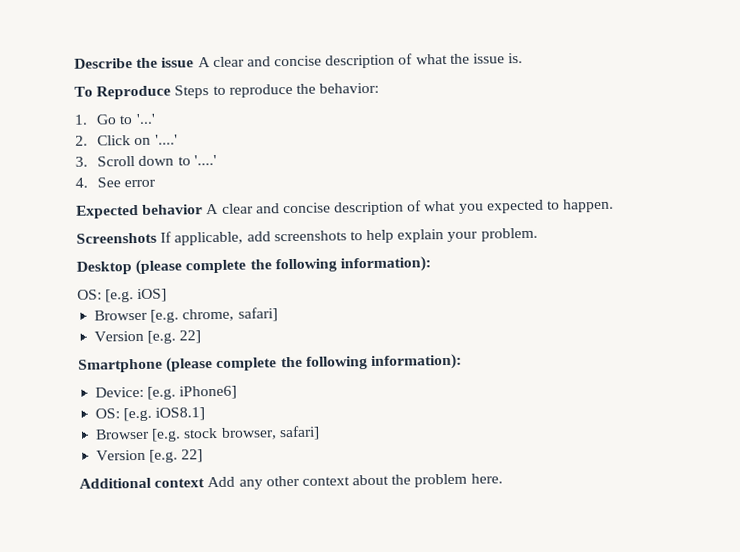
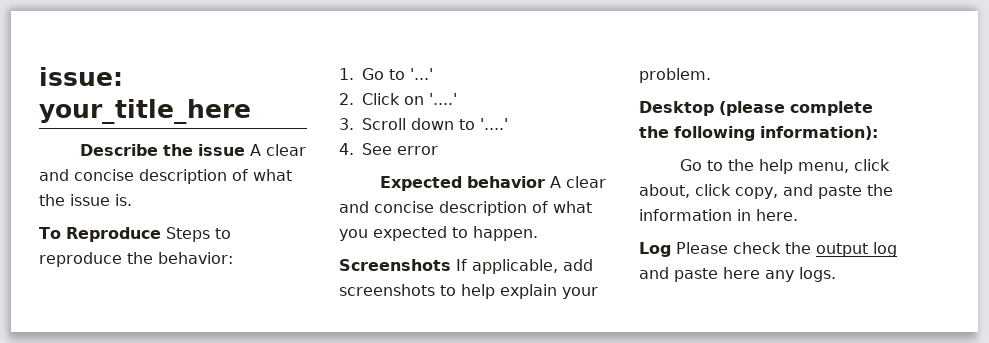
+ issue: your_title_here
- OS: [e.g. iOS]
- Browser [e.g. chrome, safari]
- Version [e.g. 22]
- Smartphone (please complete the following information):
- Device: [e.g. iPhone6]
- OS: [e.g. iOS8.1]
- Browser [e.g. stock browser, safari]
- Version [e.g. 22]
- Additional context Add any other context about the problem here.
+ Go to the help menu, click about, click copy, and paste the information in here.
+ Log Please check the output log and paste here any logs.

